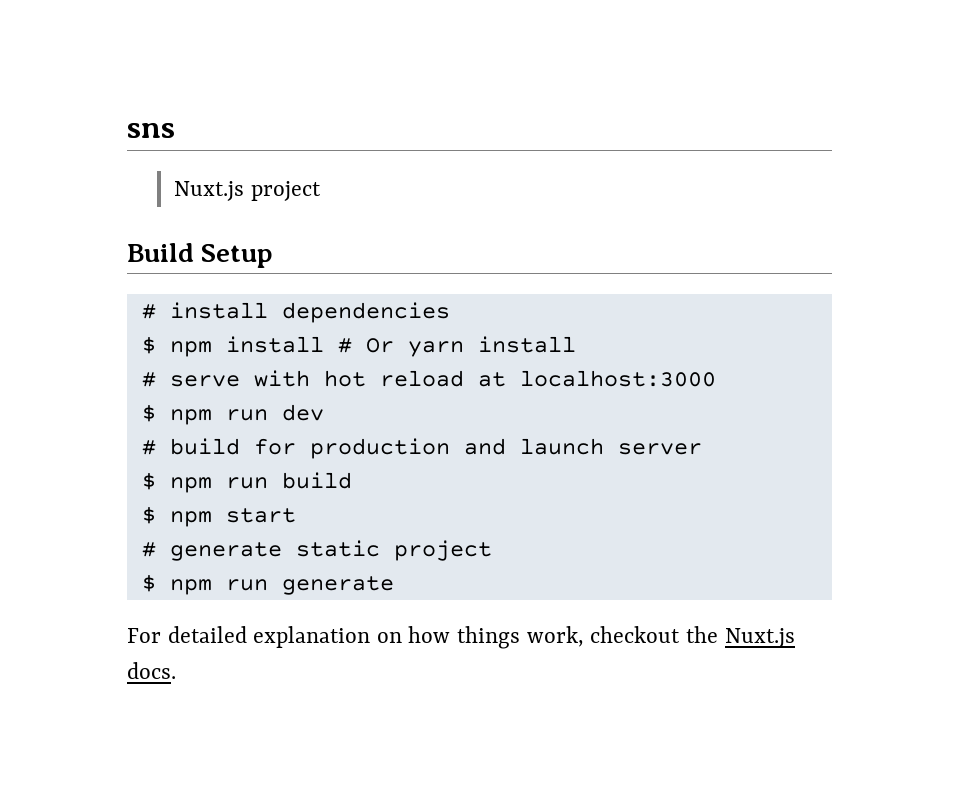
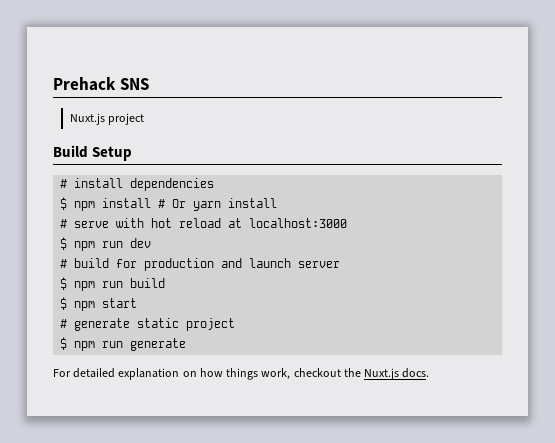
- sns
+ Prehack SNS

